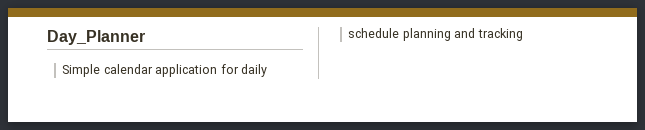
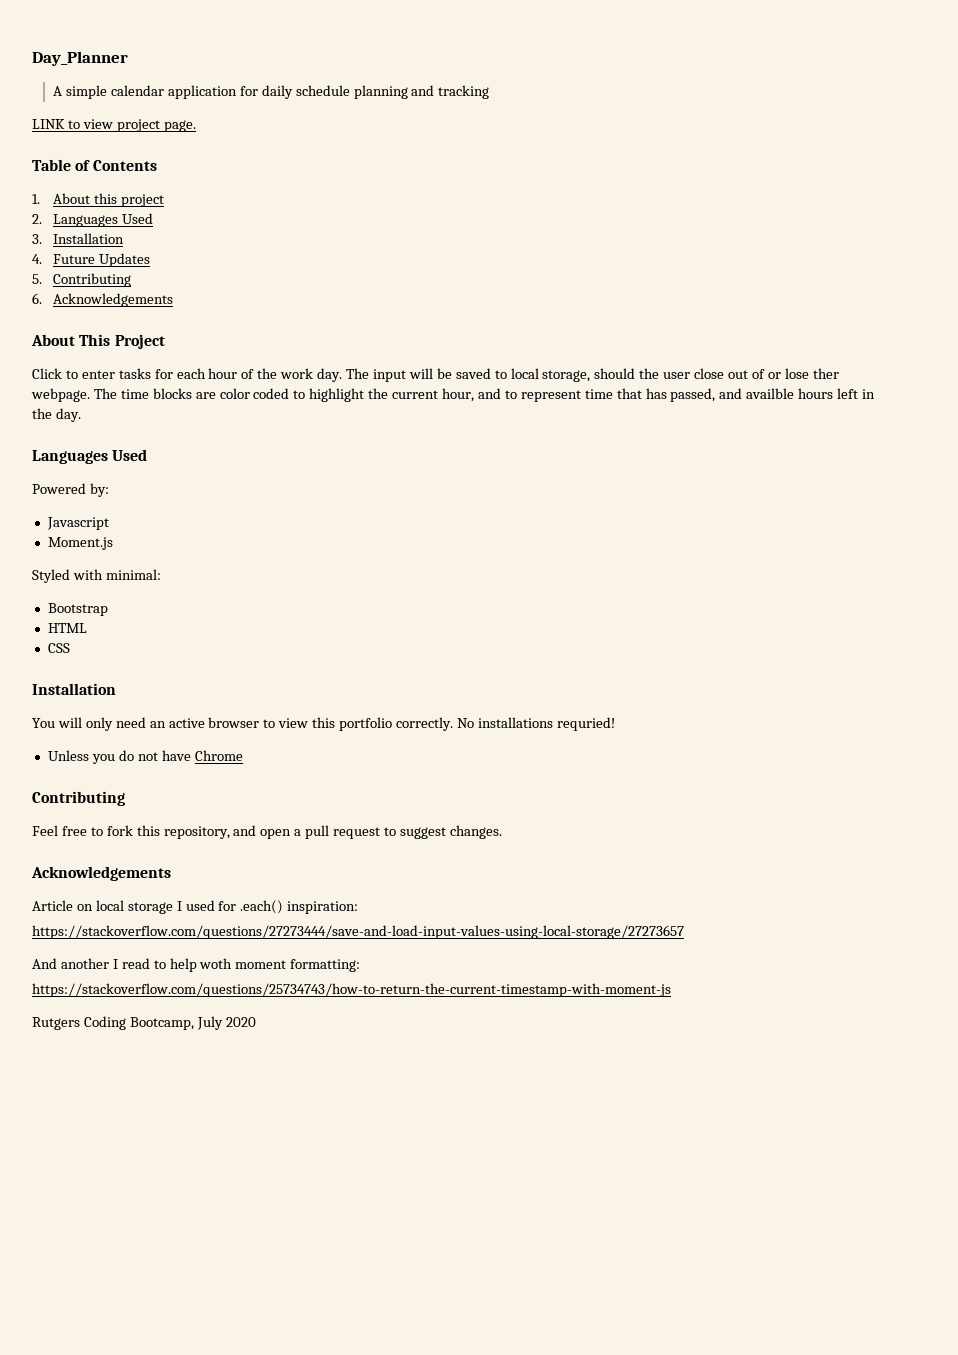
- Simple calendar application for daily schedule planning and tracking
+ A simple calendar application for daily schedule planning and tracking
+ LINK to view project page.
+ Table of Contents
+ 1. About this project
+ 2. Languages Used
+ 3. Installation
+ 4. Future Updates
+ 5. Contributing
+ 6. Acknowledgements
+ About This Project
+ Click to enter tasks for each hour of the work day. The input will be saved to local storage, should the user close out of or lose ther webpage. The time blocks are color coded to highlight the current hour, and to represent time that has passed, and availble hours left in the day.
+ Languages Used
+ Powered by:
+ Javascript
+ Moment.js
+ Styled with minimal:
+ Bootstrap
+ HTML
+ CSS
+ Installation
+ You will only need an active browser to view this portfolio correctly. No installations requried!
+ Unless you do not have Chrome
+ Contributing
+ Feel free to fork this repository, and open a pull request to suggest changes.
+ Acknowledgements
+ Article on local storage I used for .each() inspiration:
+ https://stackoverflow.com/questions/27273444/save-and-load-input-values-using-local-storage/27273657
+ And another I read to help woth moment formatting:
+ https://stackoverflow.com/questions/25734743/how-to-return-the-current-timestamp-with-moment-js
+ Rutgers Coding Bootcamp, July 2020

